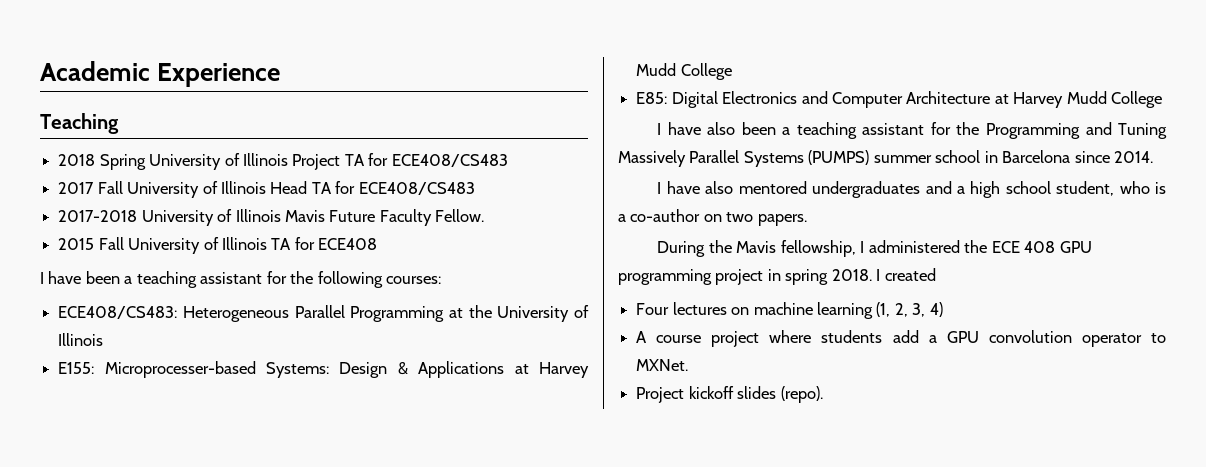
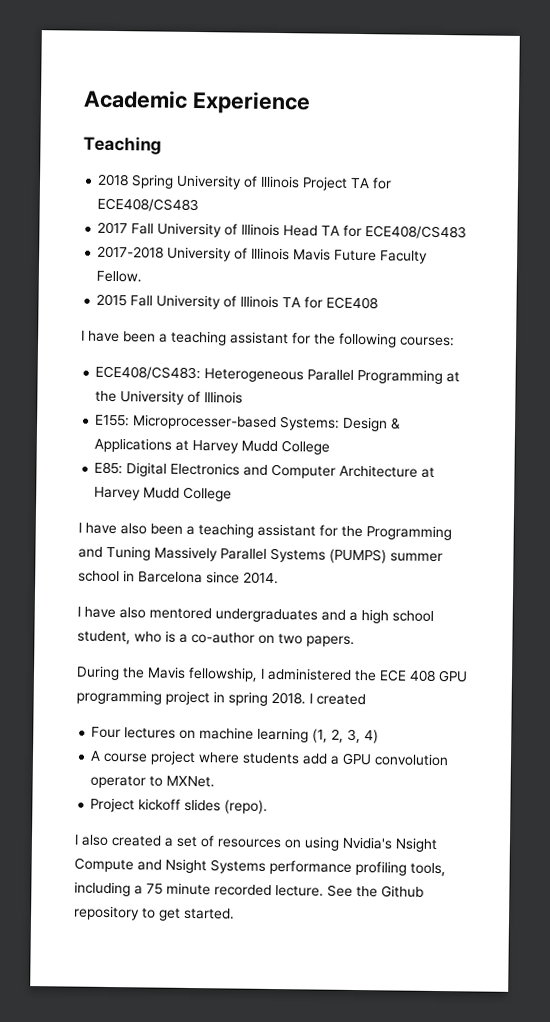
+ I also created a set of resources on using Nvidia's Nsight Compute and Nsight Systems performance profiling tools, including a 75 minute recorded lecture. See the Github repository to get started.

